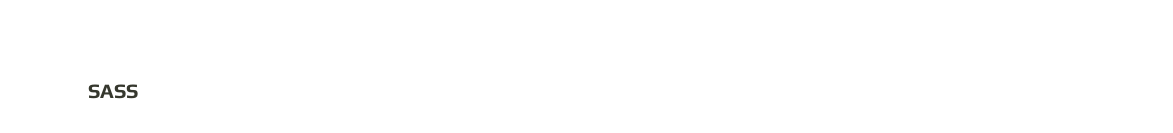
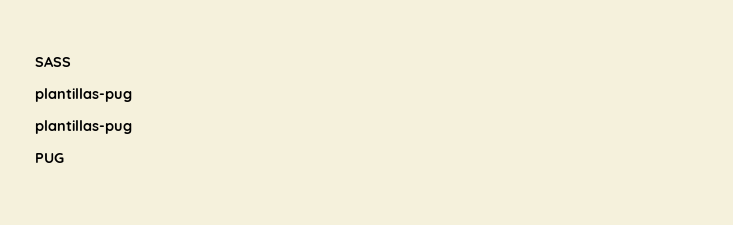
  SASS
+ plantillas-pug
+ plantillas-pug
+ PUG

